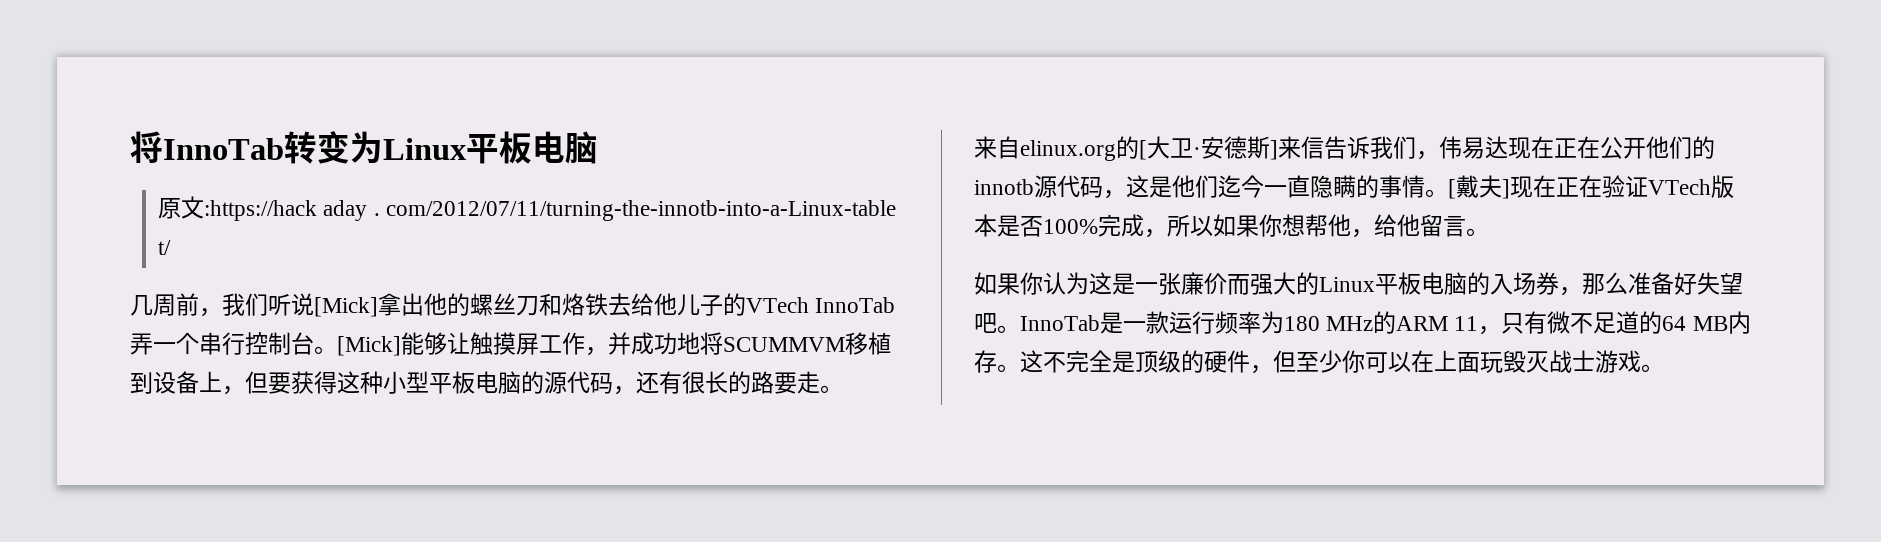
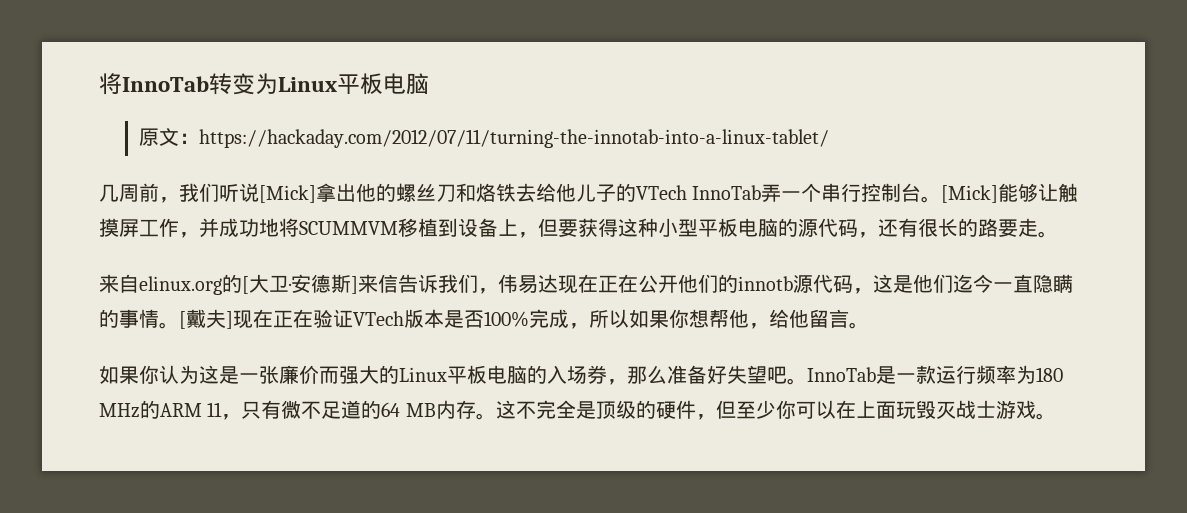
- 原文:https://hack aday . com/2012/07/11/turning-the-innotb-into-a-Linux-table t/
+ 原文：https://hackaday.com/2012/07/11/turning-the-innotab-into-a-linux-tablet/

